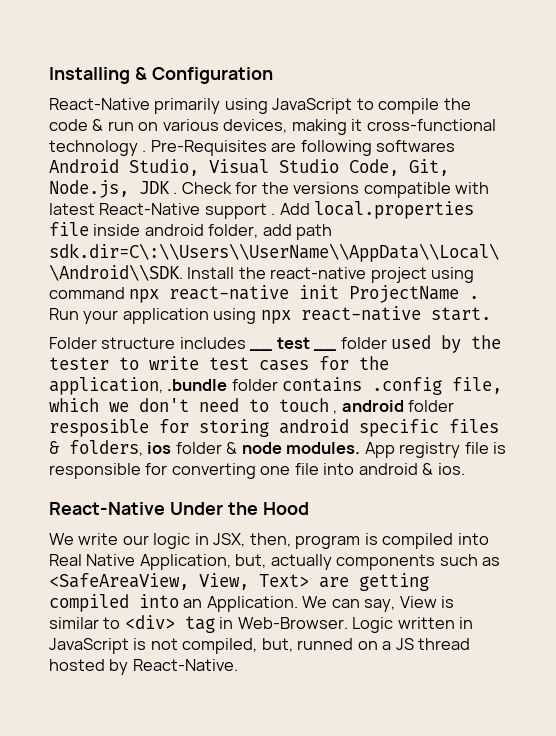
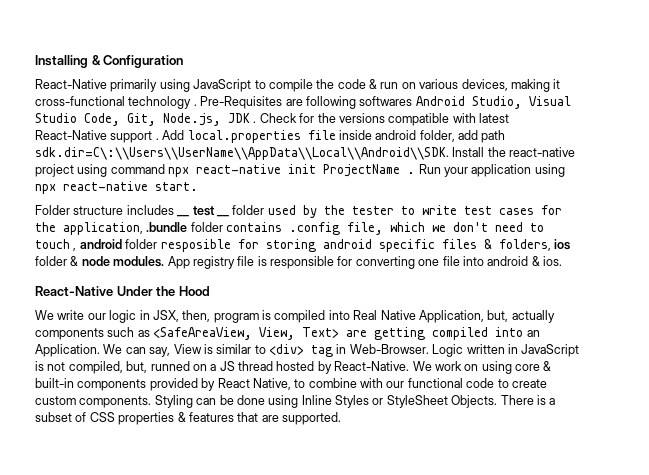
+ We work on using core & built-in components provided by React Native, to combine with our functional code to create custom components. Styling can be done using Inline Styles or StyleSheet Objects. There is a subset of CSS properties & features that are supported.

